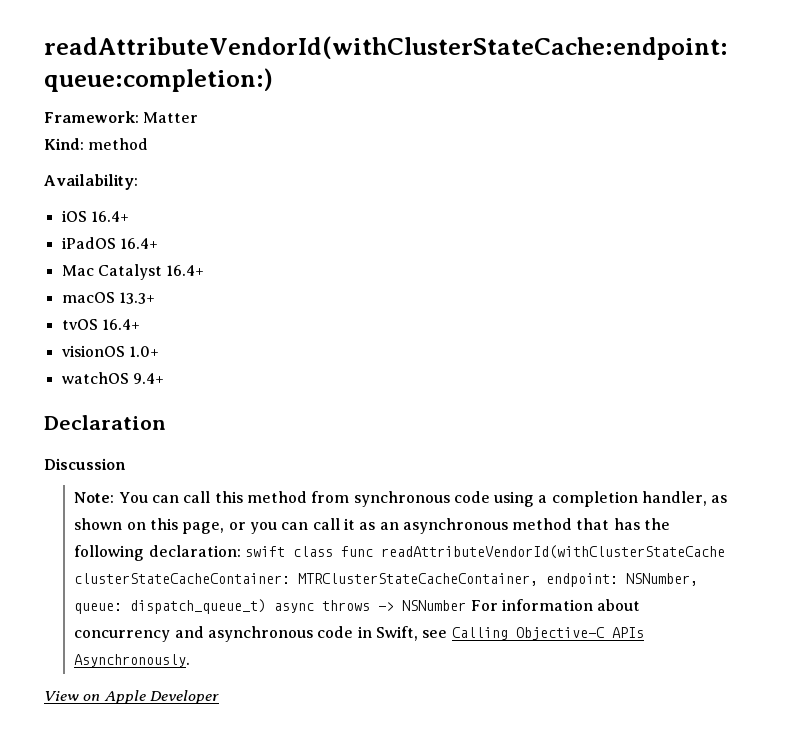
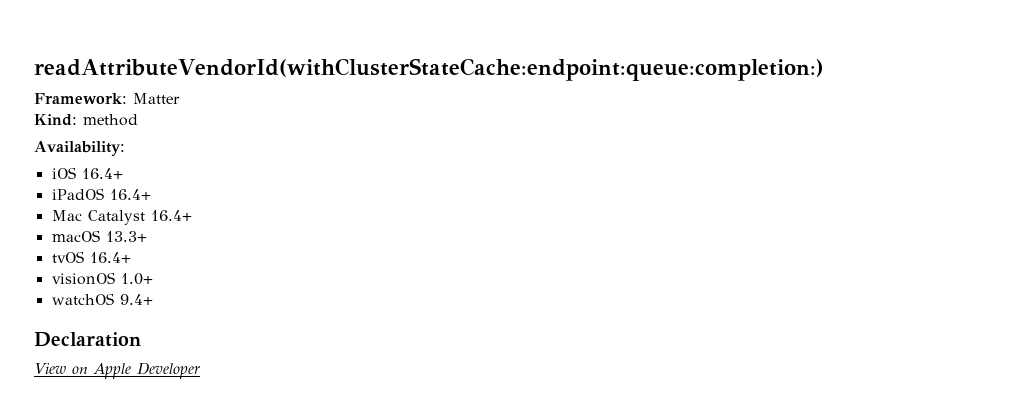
- Discussion
- Note: You can call this method from synchronous code using a completion handler, as shown on this page, or you can call it as an asynchronous method that has the following declaration: swift class func readAttributeVendorId(withClusterStateCache clusterStateCacheContainer: MTRClusterStateCacheContainer, endpoint: NSNumber, queue: dispatch_queue_t) async throws -> NSNumber For information about concurrency and asynchronous code in Swift, see Calling Objective-C APIs Asynchronously.

